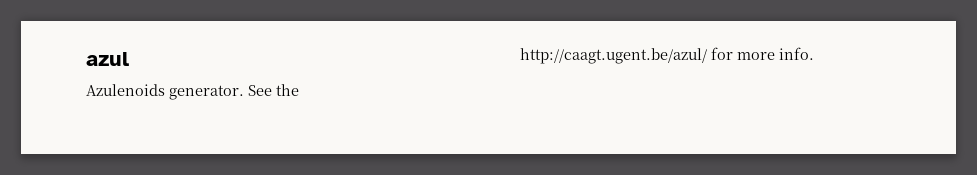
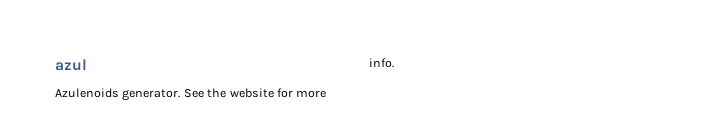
- See the http://caagt.ugent.be/azul/ for more info.
+ See the website for more info.

